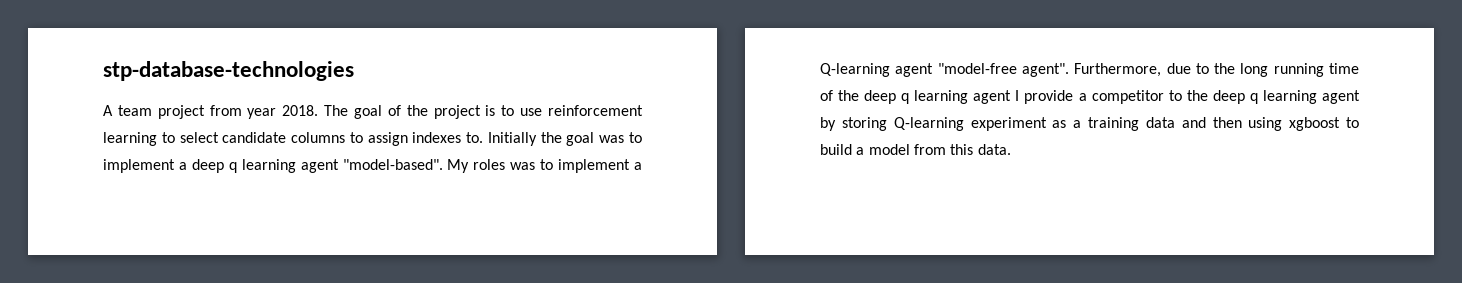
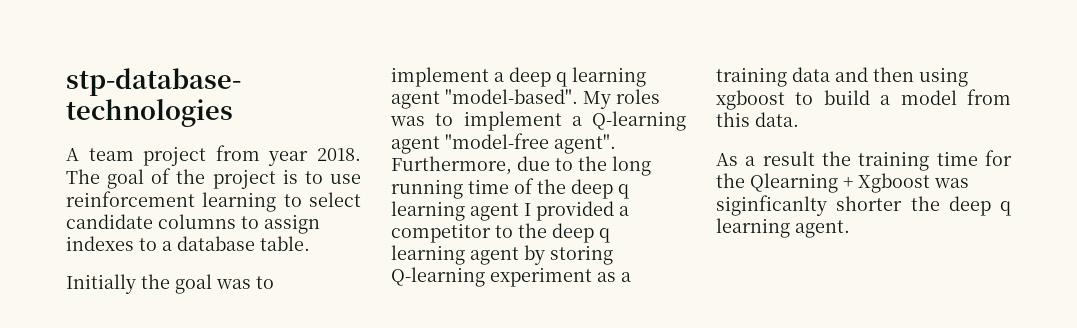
- The goal of the project is to use reinforcement learning to select candidate columns to assign indexes to. Initially the goal was to implement a deep q learning agent "model-based".
+ The goal of the project is to use reinforcement learning to select candidate columns to assign indexes to a database table.
+ Initially the goal was to implement a deep q learning agent "model-based".
- Furthermore, due to the long running time of the deep q learning agent I provide a competitor to the deep q learning agent by storing Q-learning experiment as a training data and then using xgboost to build a model from this data.
+ Furthermore, due to the long running time of the deep q learning agent I provided a competitor to the deep q learning agent by storing Q-learning experiment as a training data and then using xgboost to build a model from this data.
+ As a result the training time for the Qlearning + Xgboost was siginficanlty shorter the deep q learning agent.

